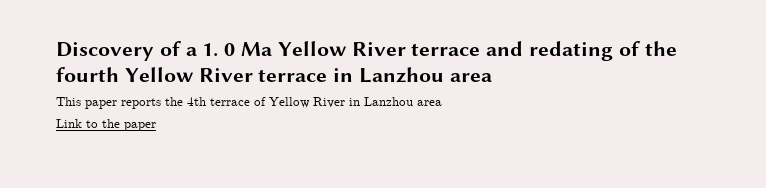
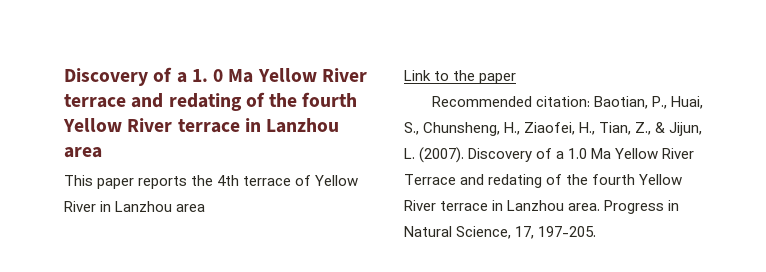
+ Recommended citation: Baotian, P., Huai, S., Chunsheng, H., Ziaofei, H., Tian, Z., & Jijun, L. (2007). Discovery of a 1.0 Ma Yellow River Terrace and redating of the fourth Yellow River terrace in Lanzhou area. Progress in Natural Science, 17, 197-205.

